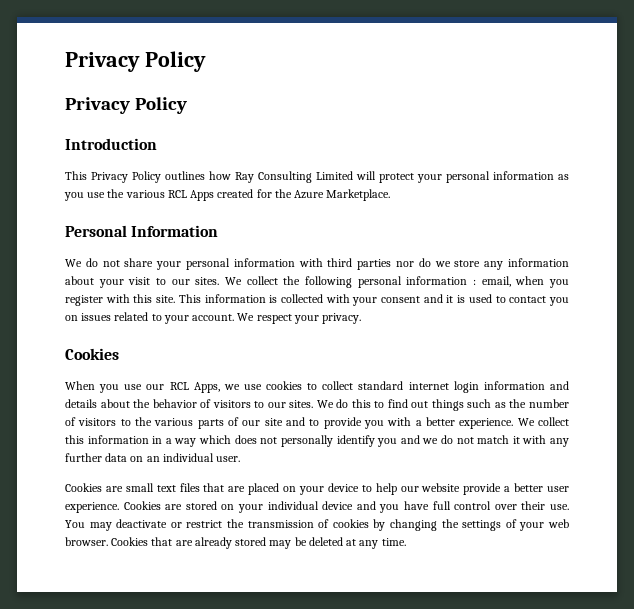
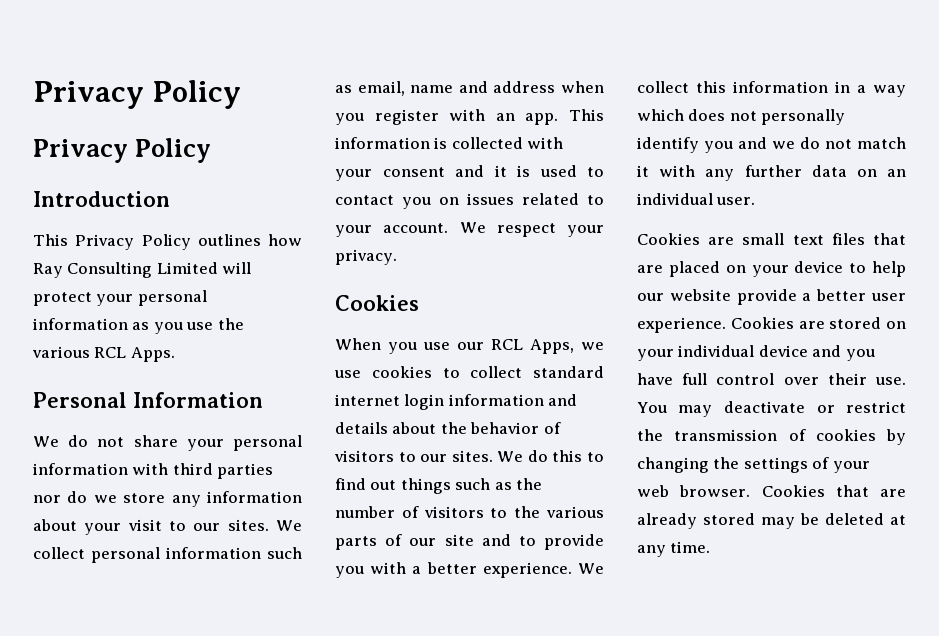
- This Privacy Policy outlines how Ray Consulting Limited will protect your personal information as you use the various RCL Apps created for the Azure Marketplace.
+ This Privacy Policy outlines how Ray Consulting Limited will protect your personal information as you use the various RCL Apps.
- We collect the following personal information : email, when you register with this site.
+ We collect personal information such as email, name and address when you register with an app.

